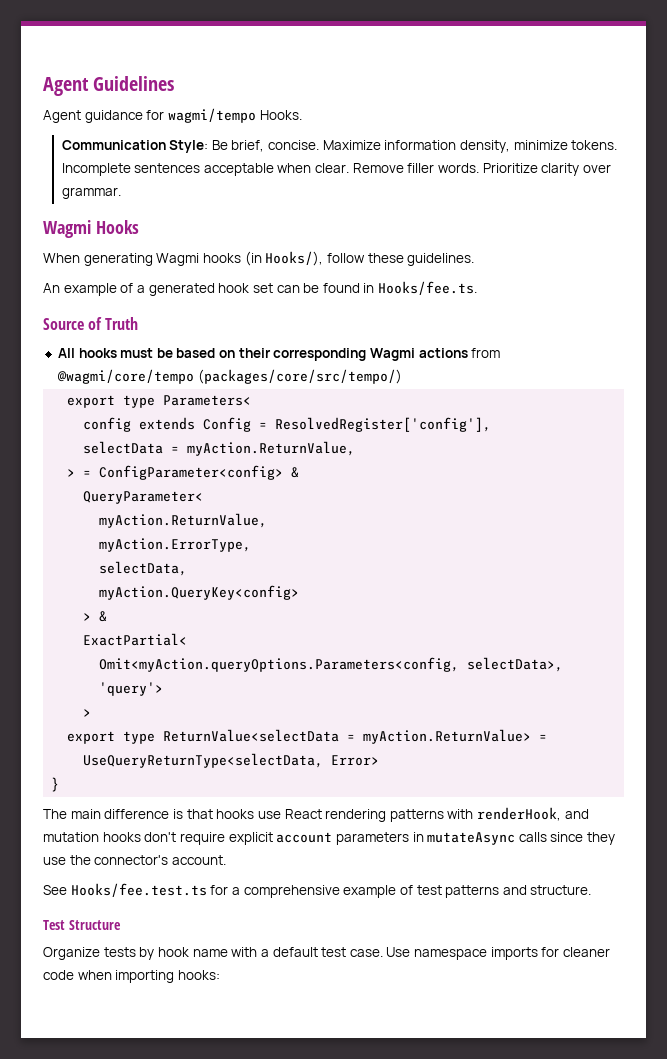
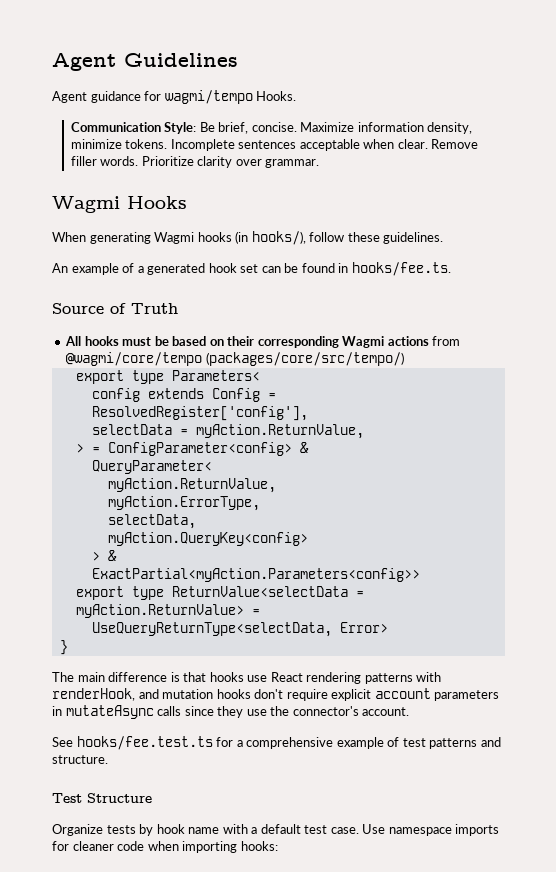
- When generating Wagmi hooks (in Hooks/), follow these guidelines.
+ When generating Wagmi hooks (in hooks/), follow these guidelines.
- An example of a generated hook set can be found in Hooks/fee.ts.
+ An example of a generated hook set can be found in hooks/fee.ts.
- ExactPartial<
- Omit<myAction.queryOptions.Parameters<config, selectData>, 'query'>
- >
+ ExactPartial<myAction.Parameters<config>>
- See Hooks/fee.test.ts for a comprehensive example of test patterns and structure.
+ See hooks/fee.test.ts for a comprehensive example of test patterns and structure.

